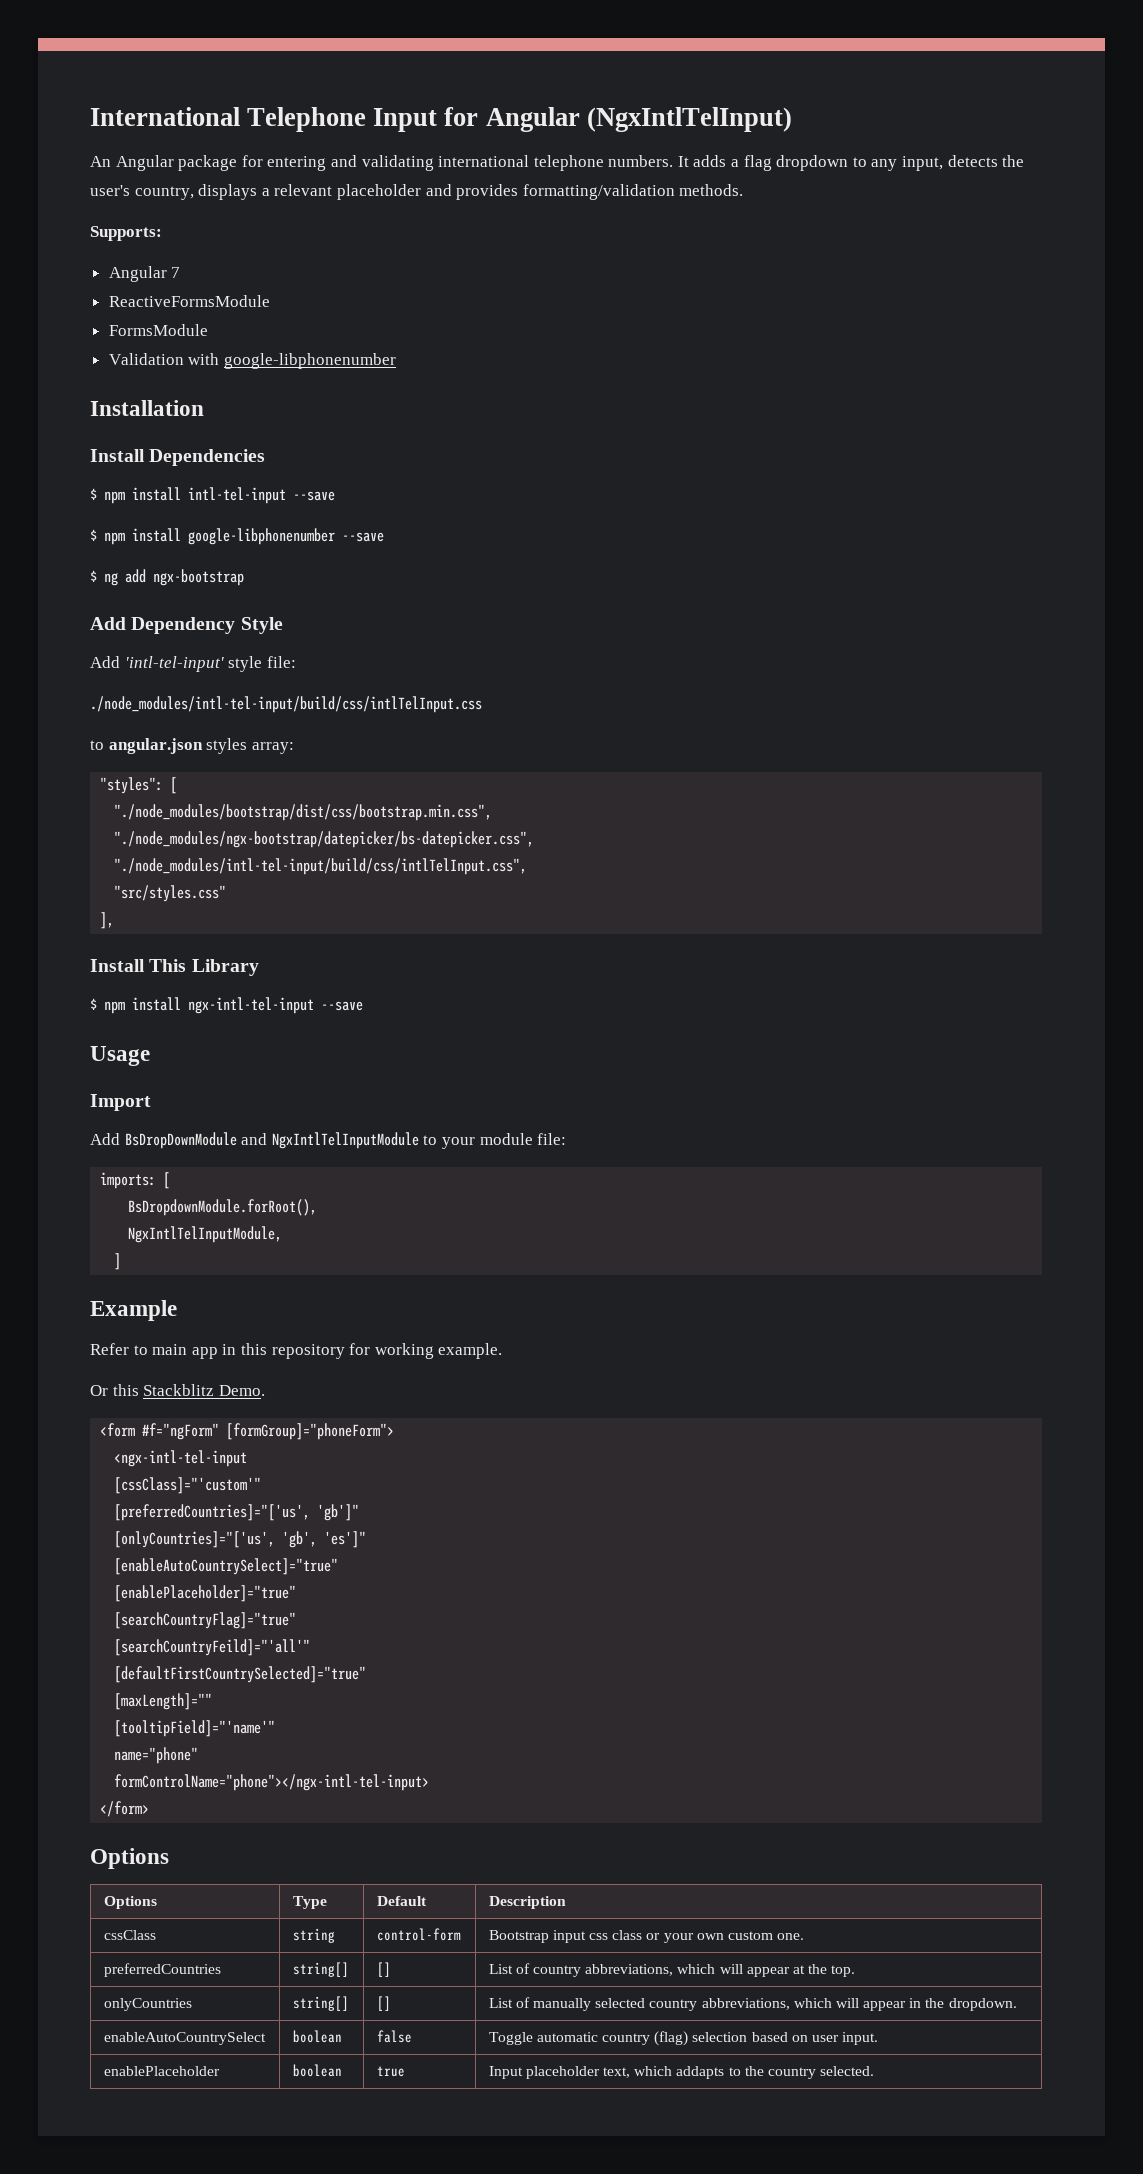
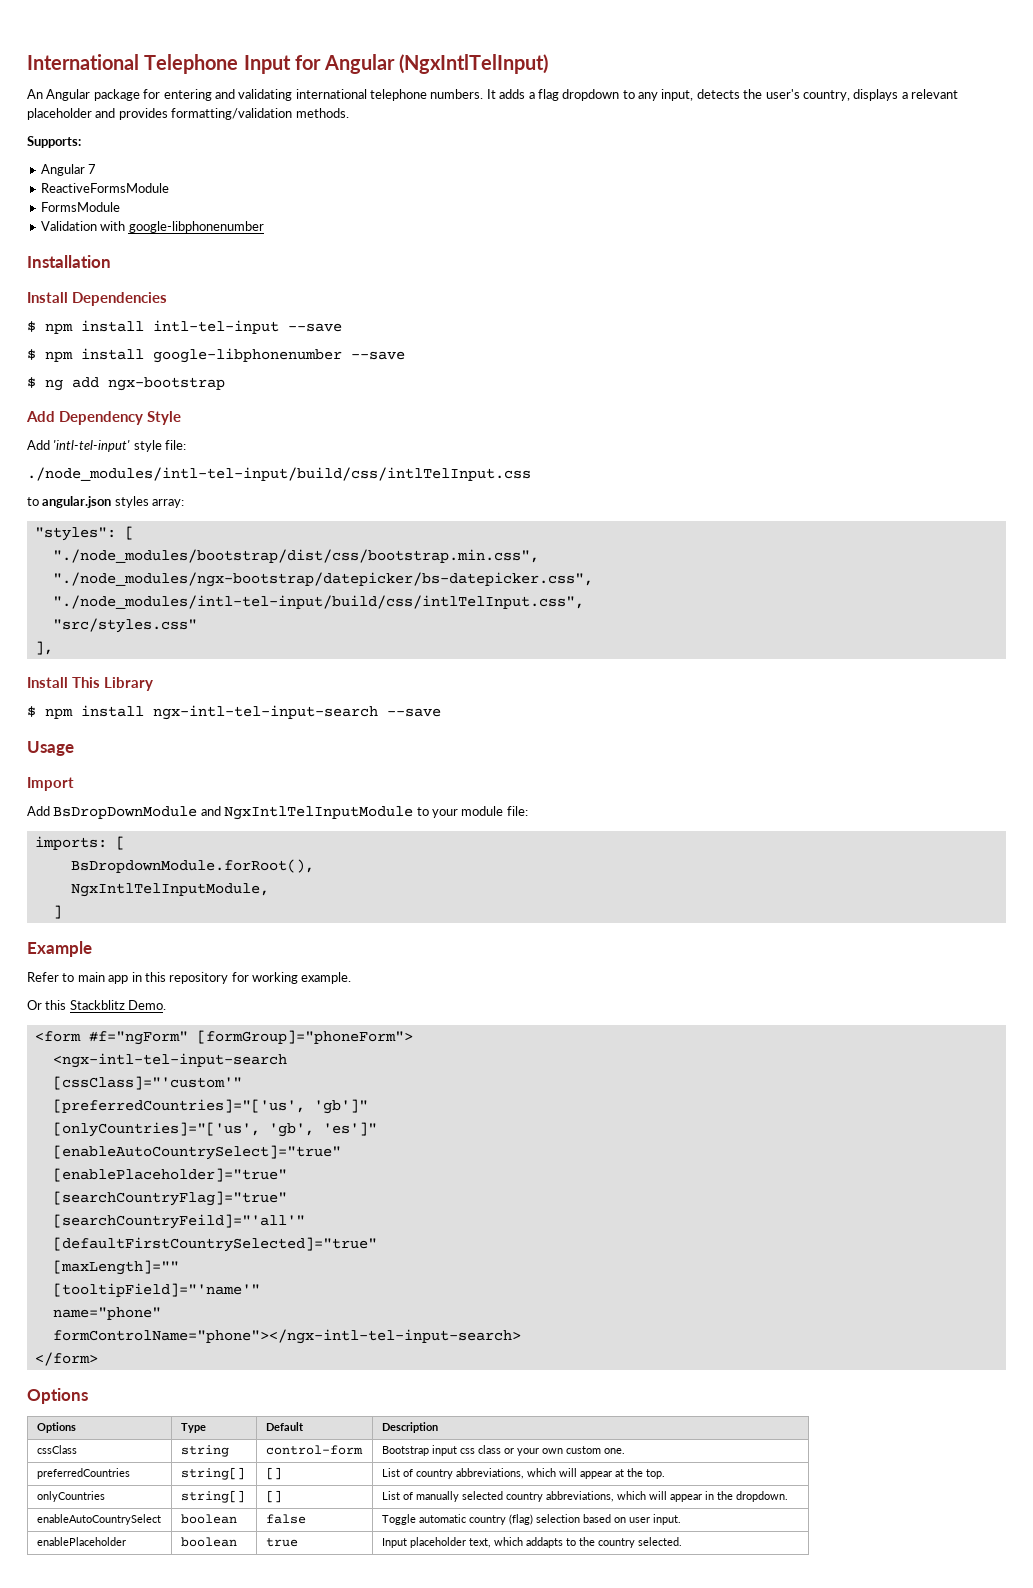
- $ npm install ngx-intl-tel-input --save
+ $ npm install ngx-intl-tel-input-search --save
- <ngx-intl-tel-input
+ <ngx-intl-tel-input-search
- formControlName="phone"></ngx-intl-tel-input>
+ formControlName="phone"></ngx-intl-tel-input-search>

